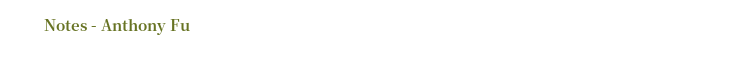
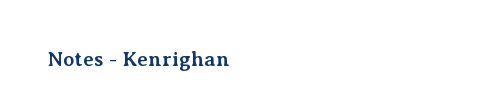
- Notes - Anthony Fu
+ Notes - Kenrighan

